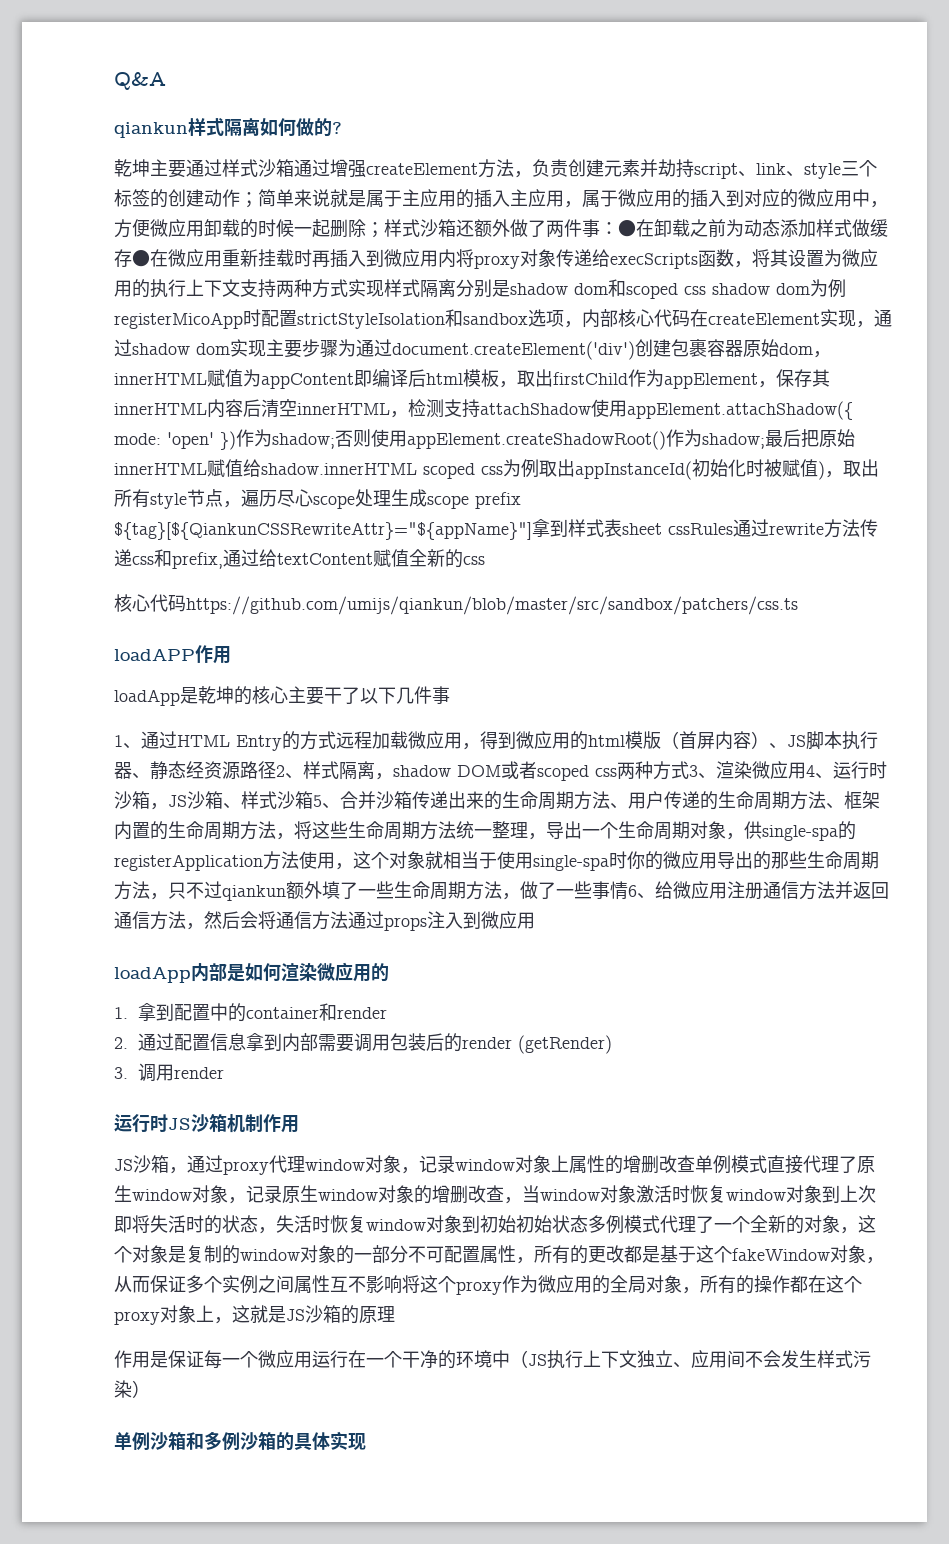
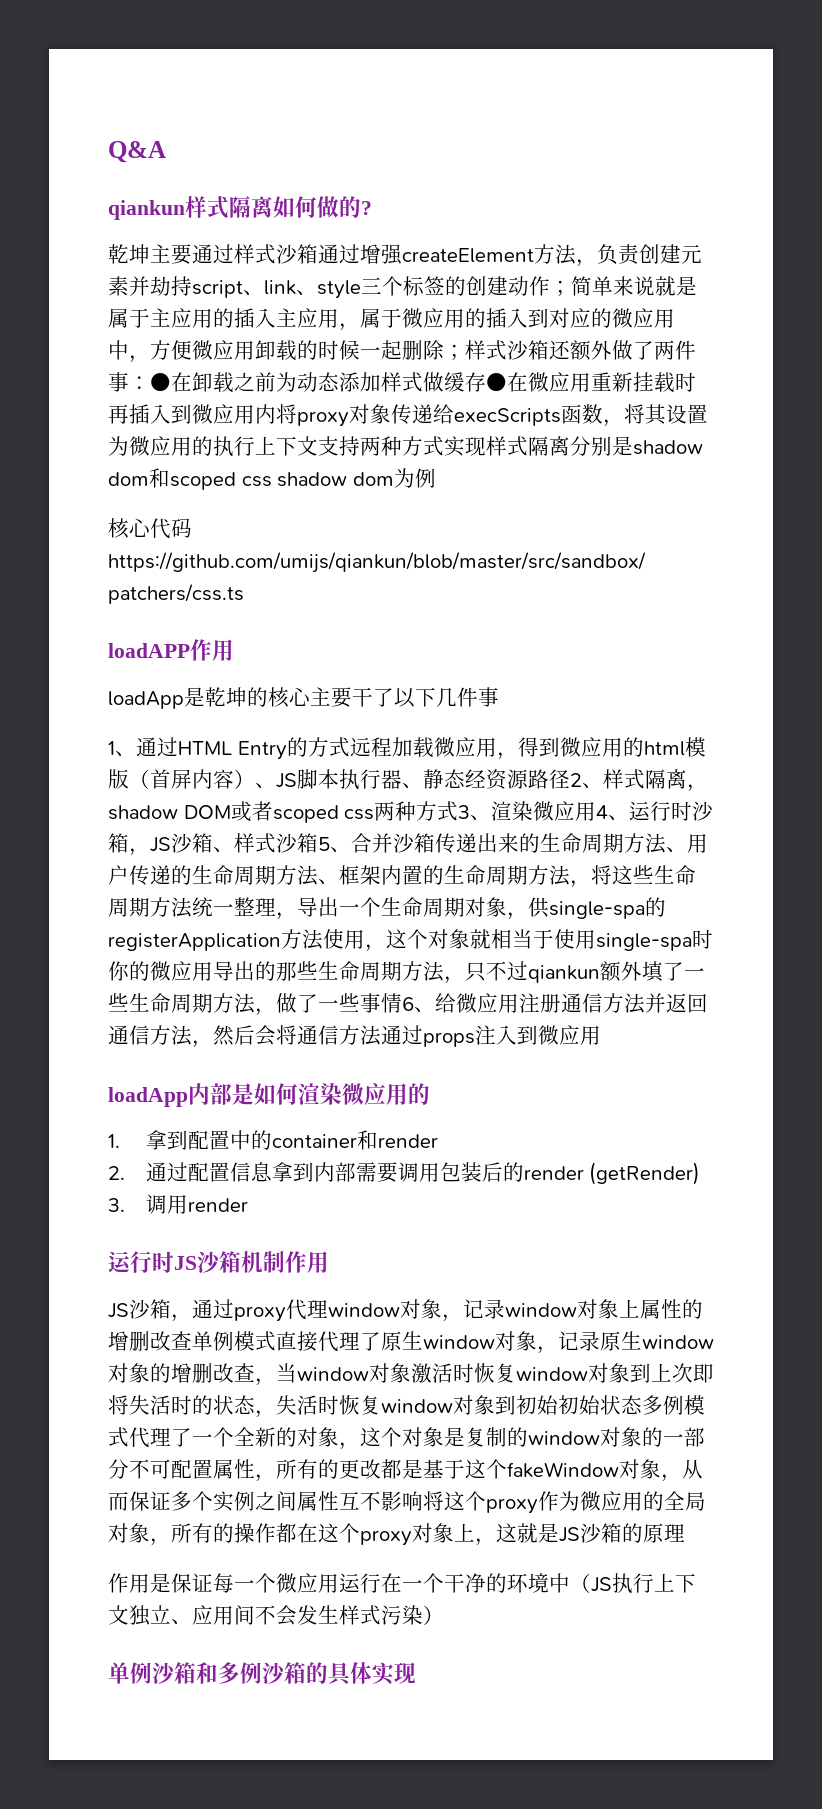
- ●在卸载之前为动态添加样式做缓存●在微应用重新挂载时再插入到微应用内将proxy对象传递给execScripts函数，将其设置为微应用的执行上下文支持两种方式实现样式隔离分别是shadow dom和scoped css shadow dom为例registerMicoApp时配置strictStyleIsolation和sandbox选项，内部核心代码在createElement实现，通过shadow dom实现主要步骤为通过document.createElement('div')创建包裹容器原始dom，innerHTML赋值为appContent即编译后html模板，取出firstChild作为appElement，保存其innerHTML内容后清空innerHTML，检测支持attachShadow使用appElement.attachShadow({ mode: 'open' })作为shadow;否则使用appElement.createShadowRoot()作为shadow;最后把原始innerHTML赋值给shadow.innerHTML scoped css为例取出appInstanceId(初始化时被赋值)，取出所有style节点，遍历尽心scope处理生成scope prefix ${tag}[${QiankunCSSRewriteAttr}="${appName}"]拿到样式表sheet cssRules通过rewrite方法传递css和prefix,通过给textContent赋值全新的css
+ ●在卸载之前为动态添加样式做缓存●在微应用重新挂载时再插入到微应用内将proxy对象传递给execScripts函数，将其设置为微应用的执行上下文支持两种方式实现样式隔离分别是shadow dom和scoped css shadow dom为例

